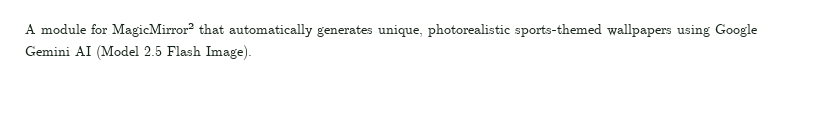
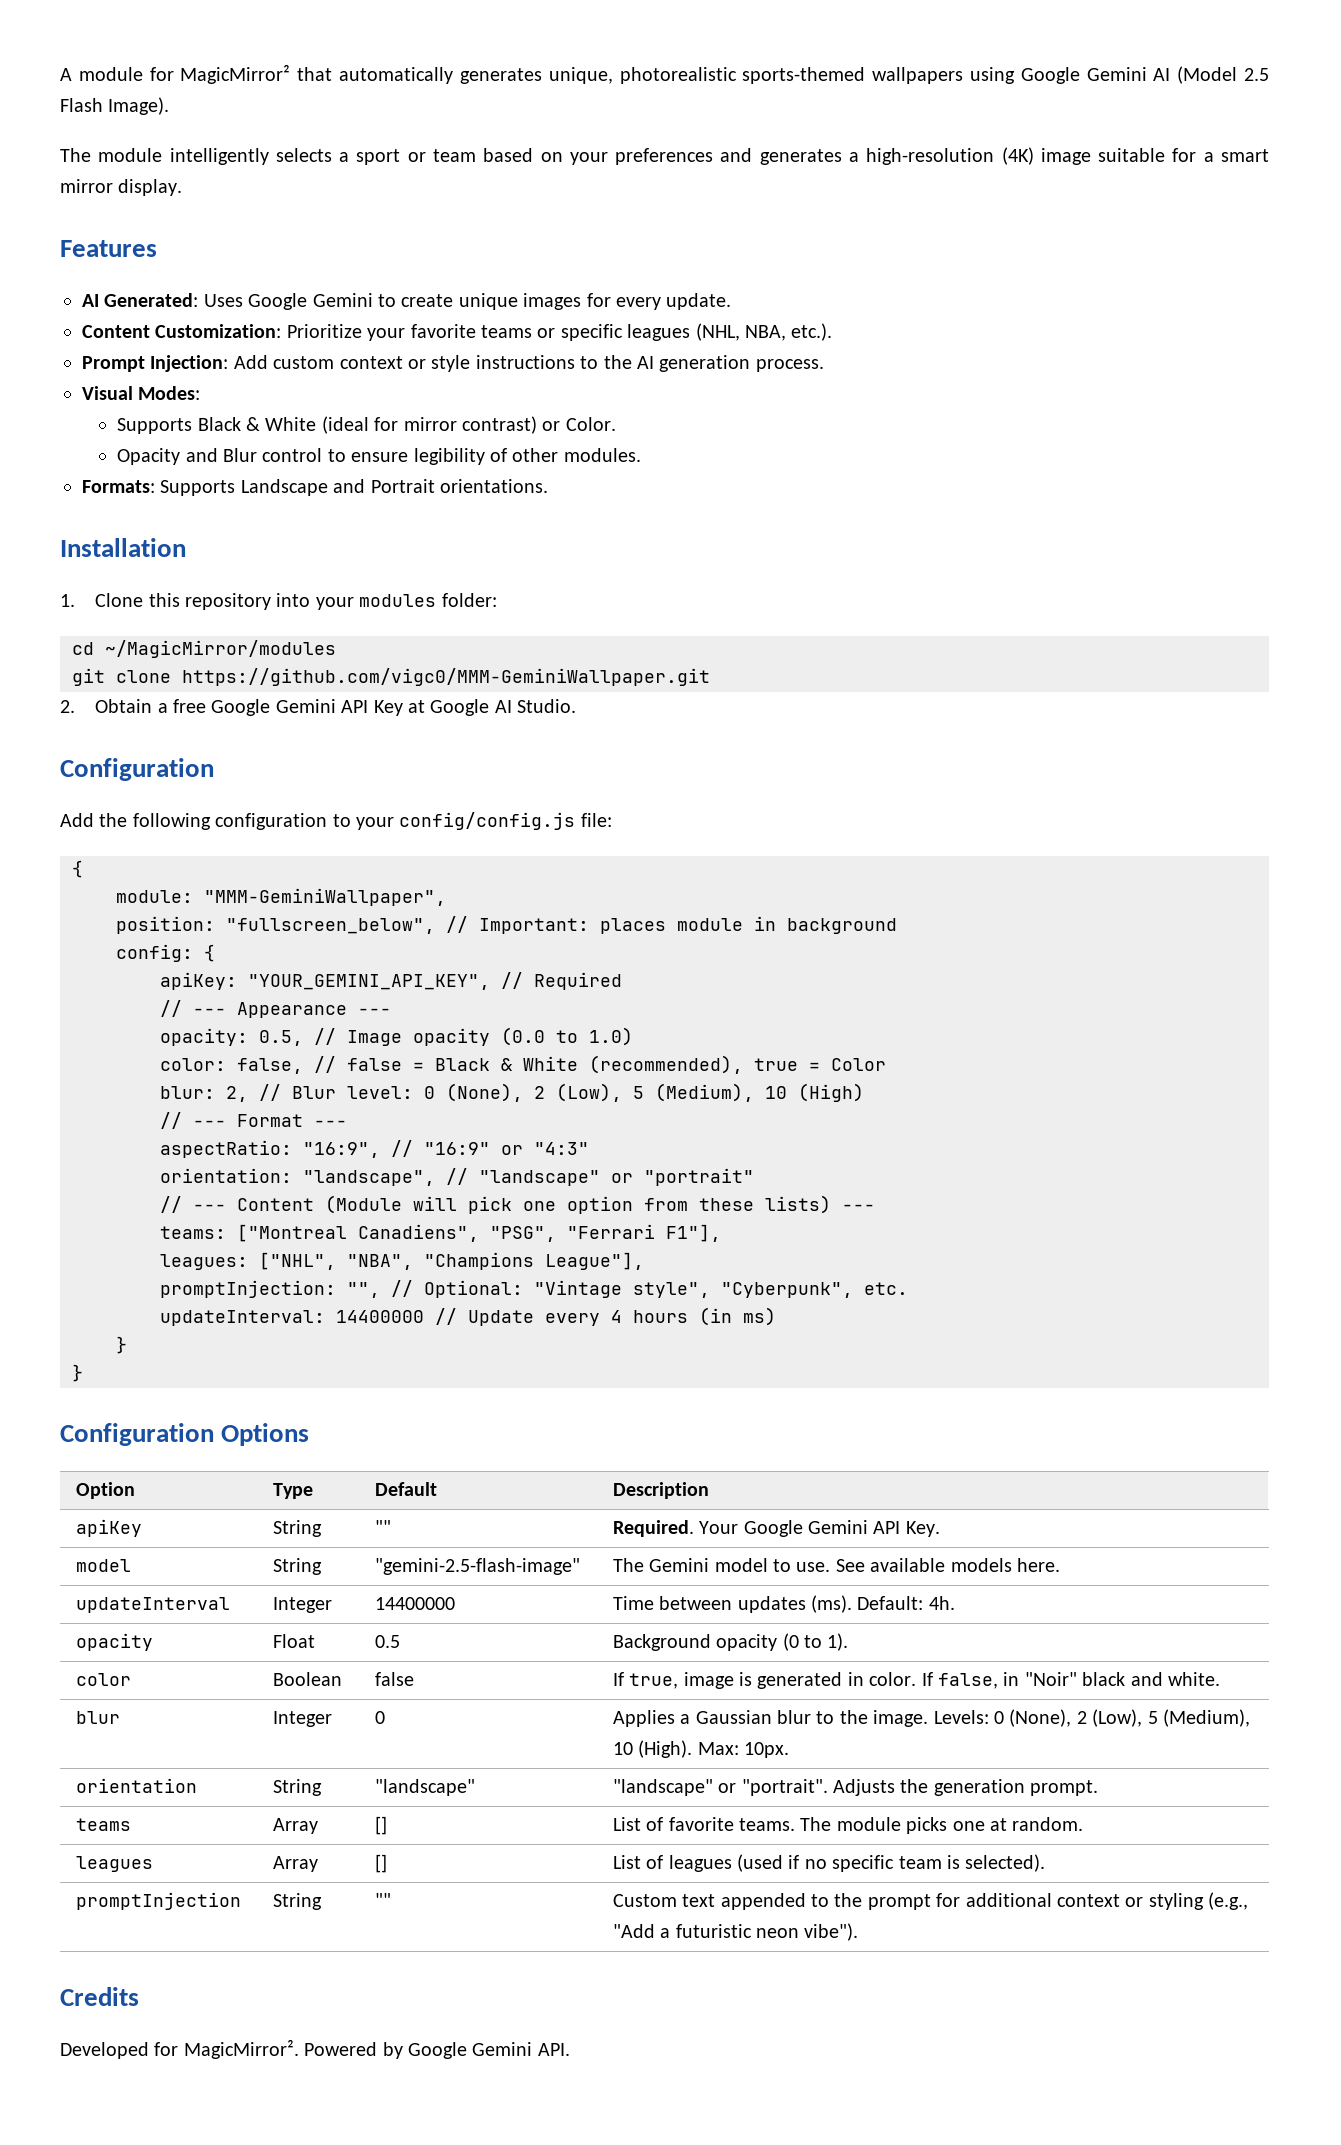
+ The module intelligently selects a sport or team based on your preferences and generates a high-resolution (4K) image suitable for a smart mirror display.
+ Features
+ AI Generated: Uses Google Gemini to create unique images for every update.
+ Content Customization: Prioritize your favorite teams or specific leagues (NHL, NBA, etc.).
+ Prompt Injection: Add custom context or style instructions to the AI generation process.
+ Visual Modes:
+ Supports Black & White (ideal for mirror contrast) or Color.
+ Opacity and Blur control to ensure legibility of other modules.
+ Formats: Supports Landscape and Portrait orientations.
+ Installation
+ 1. Clone this repository into your modules folder:
+ cd ~/MagicMirror/modules
+ git clone https://github.com/vigc0/MMM-GeminiWallpaper.git
+ 2. Obtain a free Google Gemini API Key at Google AI Studio.
+ Configuration
+ Add the following configuration to your config/config.js file:
+ {
+ module: "MMM-GeminiWallpaper",
+ position: "fullscreen_below", // Important: places module in background
+ config: {
+ apiKey: "YOUR_GEMINI_API_KEY", // Required
+ // --- Appearance ---
+ opacity: 0.5, // Image opacity (0.0 to 1.0)
+ color: false, // false = Black & White (recommended), true = Color
+ blur: 2, // Blur level: 0 (None), 2 (Low), 5 (Medium), 10 (High)
+ // --- Format ---
+ aspectRatio: "16:9", // "16:9" or "4:3"
+ orientation: "landscape", // "landscape" or "portrait"
+ // --- Content (Module will pick one option from these lists) ---
+ teams: ["Montreal Canadiens", "PSG", "Ferrari F1"],
+ leagues: ["NHL", "NBA", "Champions League"],
+ promptInjection: "", // Optional: "Vintage style", "Cyberpunk", etc.
+ updateInterval: 14400000 // Update every 4 hours (in ms)
+ }
+ }
+ Configuration Options
+ Option | Type | Default | Description
+ apiKey | String | "" | Required. Your Google Gemini API Key.
+ model | String | "gemini-2.5-flash-image" | The Gemini model to use. See available models here.
+ updateInterval | Integer | 14400000 | Time between updates (ms). Default: 4h.
+ opacity | Float | 0.5 | Background opacity (0 to 1).
+ color | Boolean | false | If true, image is generated in color. If false, in "Noir" black and white.
+ blur | Integer | 0 | Applies a Gaussian blur to the image. Levels: 0 (None), 2 (Low), 5 (Medium), 10 (High). Max: 10px.
+ orientation | String | "landscape" | "landscape" or "portrait". Adjusts the generation prompt.
+ teams | Array | [] | List of favorite teams. The module picks one at random.
+ leagues | Array | [] | List of leagues (used if no specific team is selected).
+ promptInjection | String | "" | Custom text appended to the prompt for additional context or styling (e.g., "Add a futuristic neon vibe").
+ Credits
+ Developed for MagicMirror². Powered by Google Gemini API.

